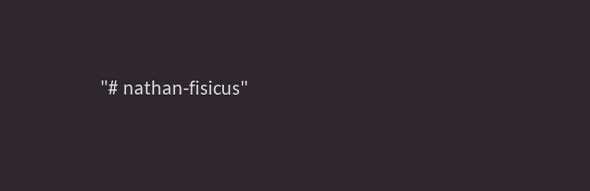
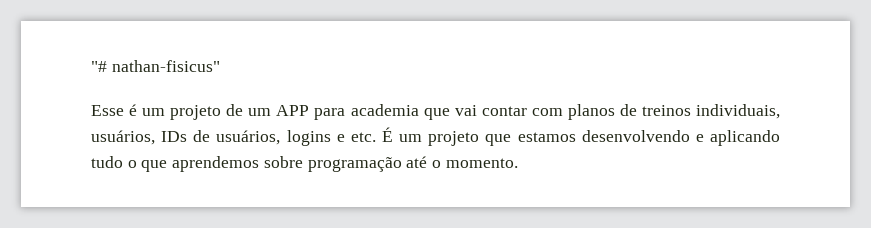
+ Esse é um projeto de um APP para academia que vai contar com planos de treinos individuais, usuários, IDs de usuários, logins e etc. É um projeto que estamos desenvolvendo e aplicando tudo o que aprendemos sobre programação até o momento.

